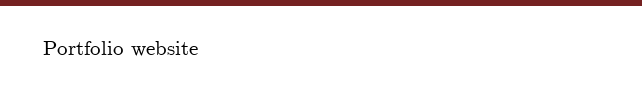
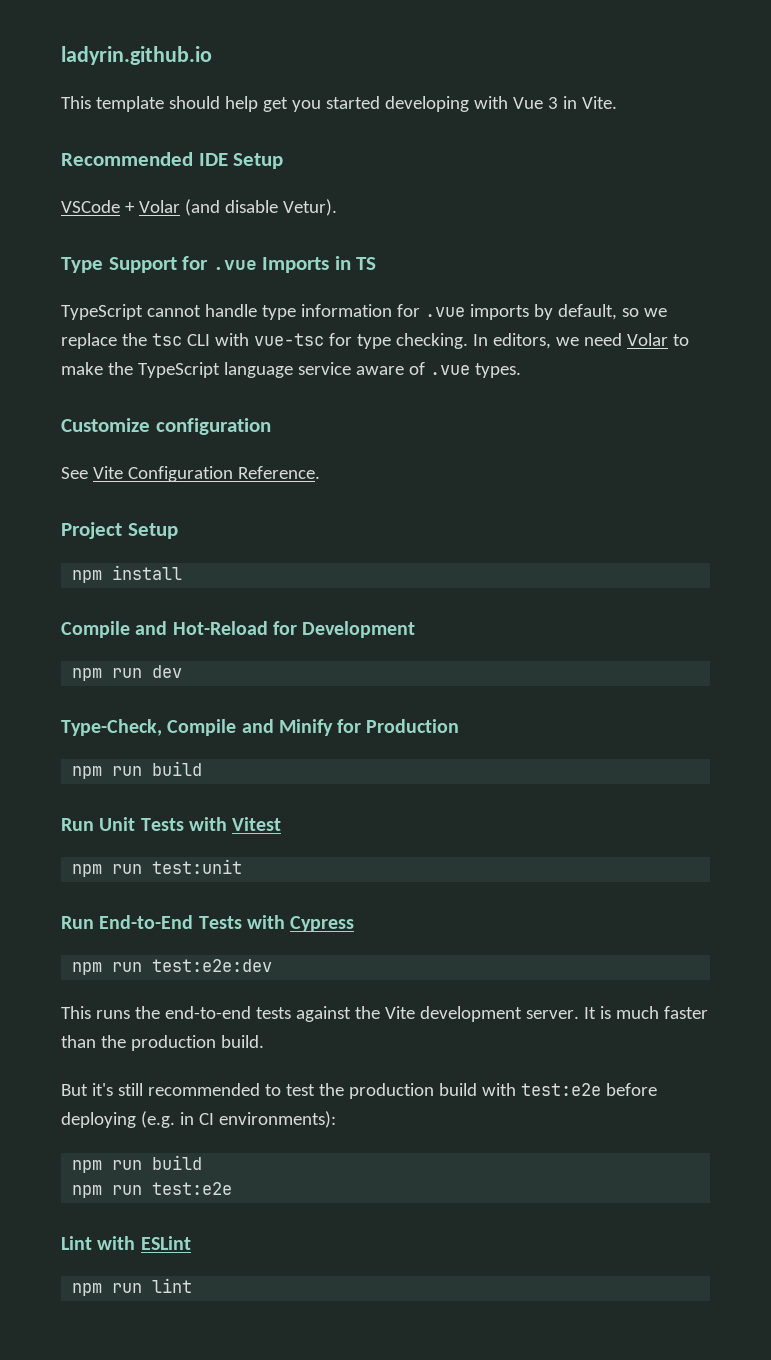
- Portfolio website
+ ladyrin.github.io
+ This template should help get you started developing with Vue 3 in Vite.
+ Recommended IDE Setup
+ VSCode + Volar (and disable Vetur).
+ Type Support for .vue Imports in TS
+ TypeScript cannot handle type information for .vue imports by default, so we replace the tsc CLI with vue-tsc for type checking. In editors, we need Volar to make the TypeScript language service aware of .vue types.
+ Customize configuration
+ See Vite Configuration Reference.
+ Project Setup
+ npm install
+ Compile and Hot-Reload for Development
+ npm run dev
+ Type-Check, Compile and Minify for Production
+ npm run build
+ Run Unit Tests with Vitest
+ npm run test:unit
+ Run End-to-End Tests with Cypress
+ npm run test:e2e:dev
+ This runs the end-to-end tests against the Vite development server. It is much faster than the production build.
+ But it's still recommended to test the production build with test:e2e before deploying (e.g. in CI environments):
+ npm run build
+ npm run test:e2e
+ Lint with ESLint
+ npm run lint

